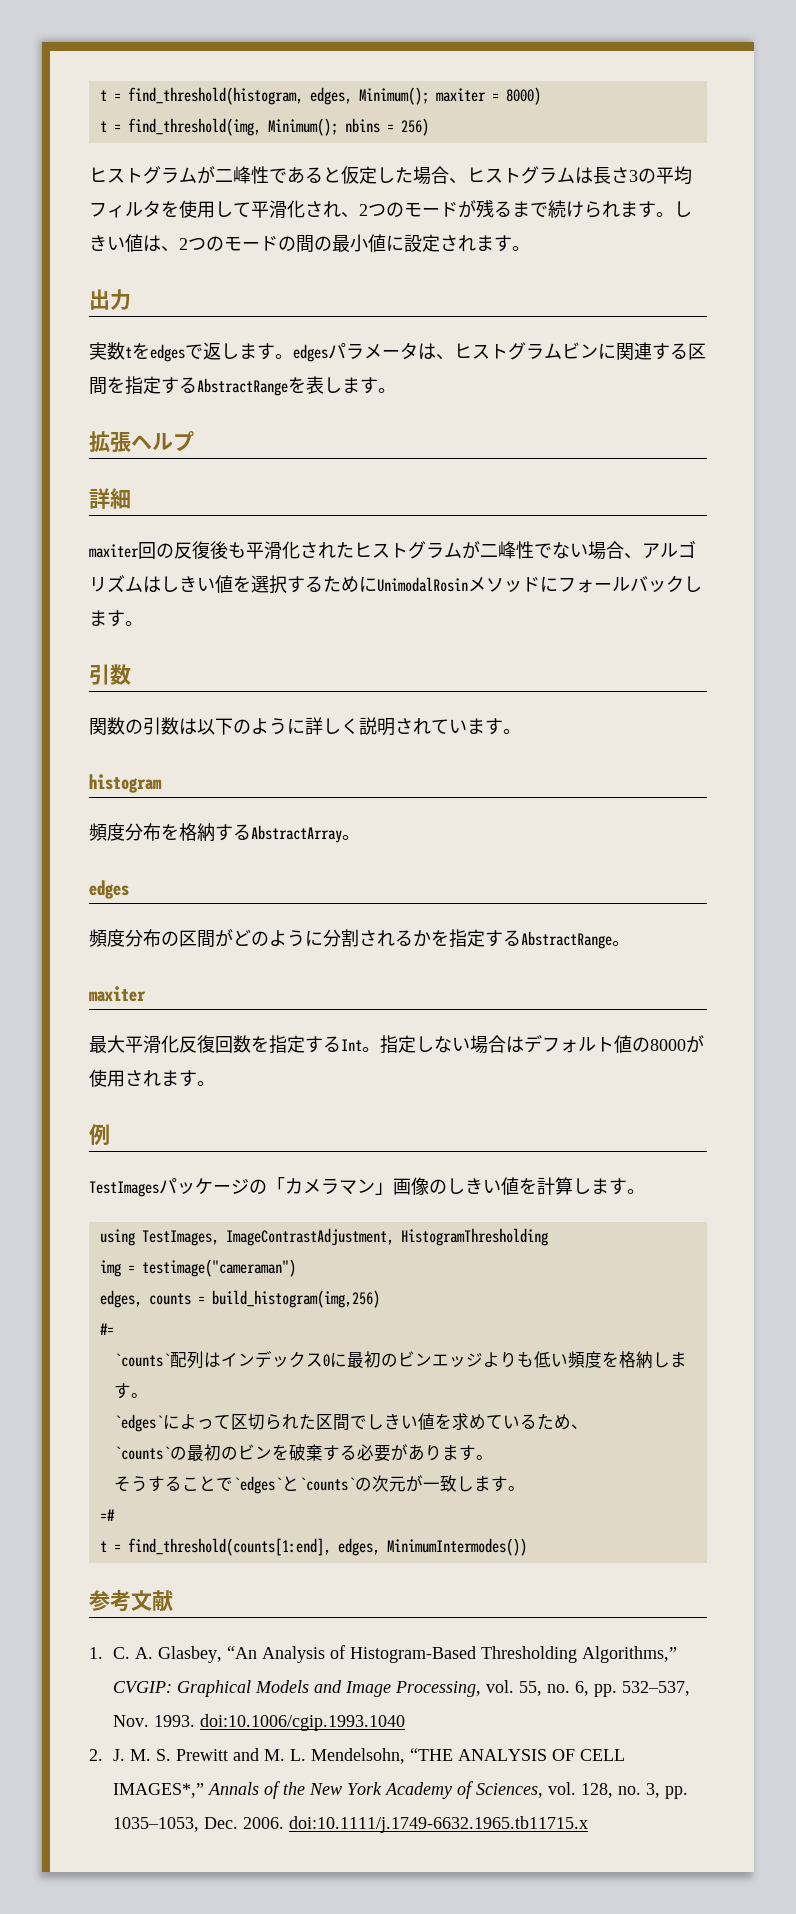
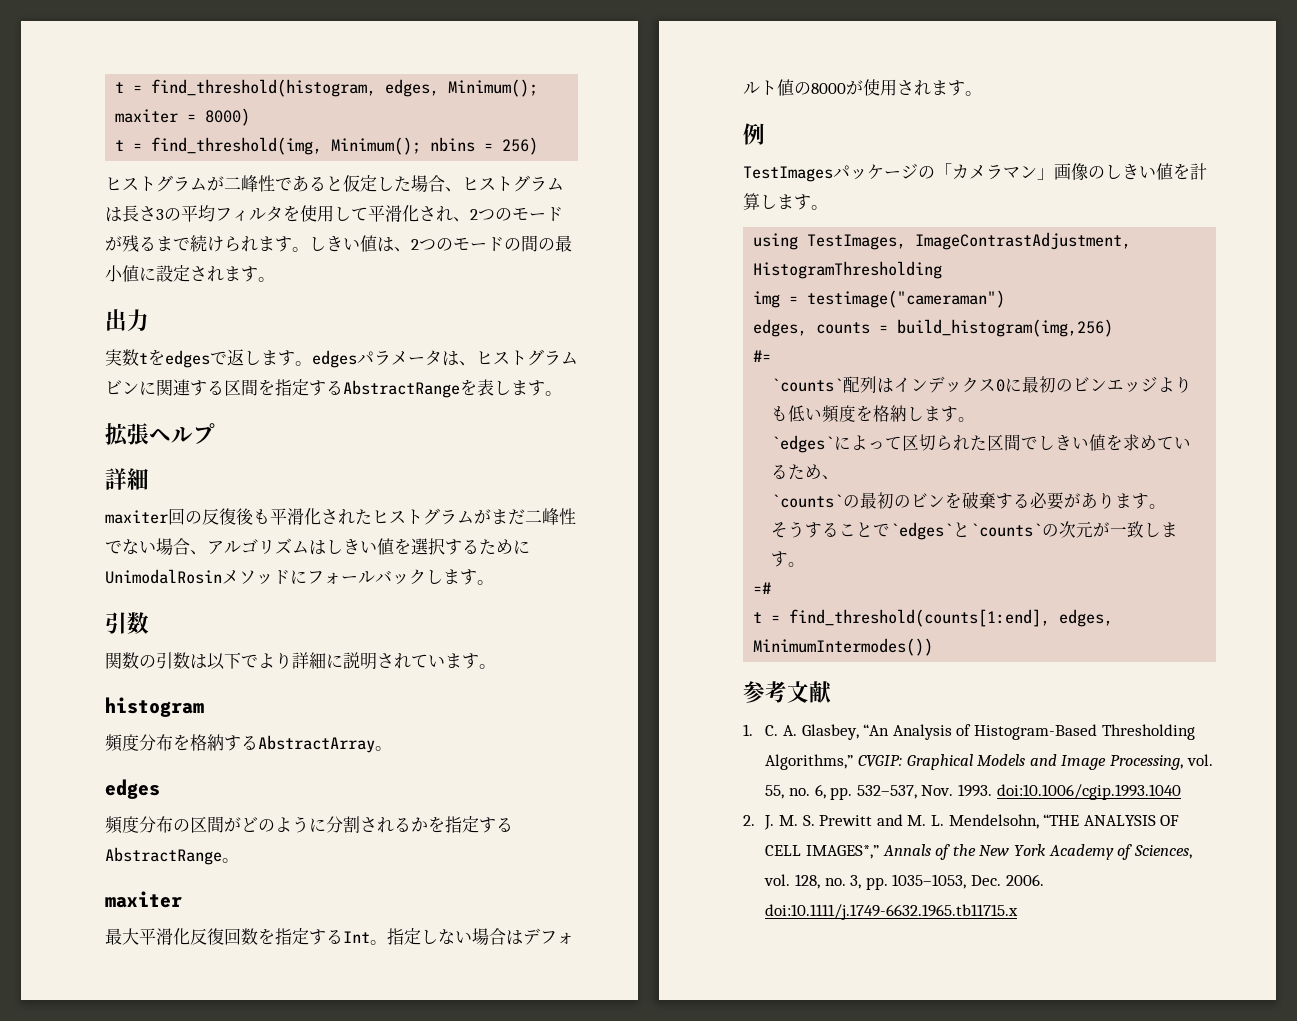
- maxiter回の反復後も平滑化されたヒストグラムが二峰性でない場合、アルゴリズムはしきい値を選択するためにUnimodalRosinメソッドにフォールバックします。
+ maxiter回の反復後も平滑化されたヒストグラムがまだ二峰性でない場合、アルゴリズムはしきい値を選択するためにUnimodalRosinメソッドにフォールバックします。
- 関数の引数は以下のように詳しく説明されています。
+ 関数の引数は以下でより詳細に説明されています。

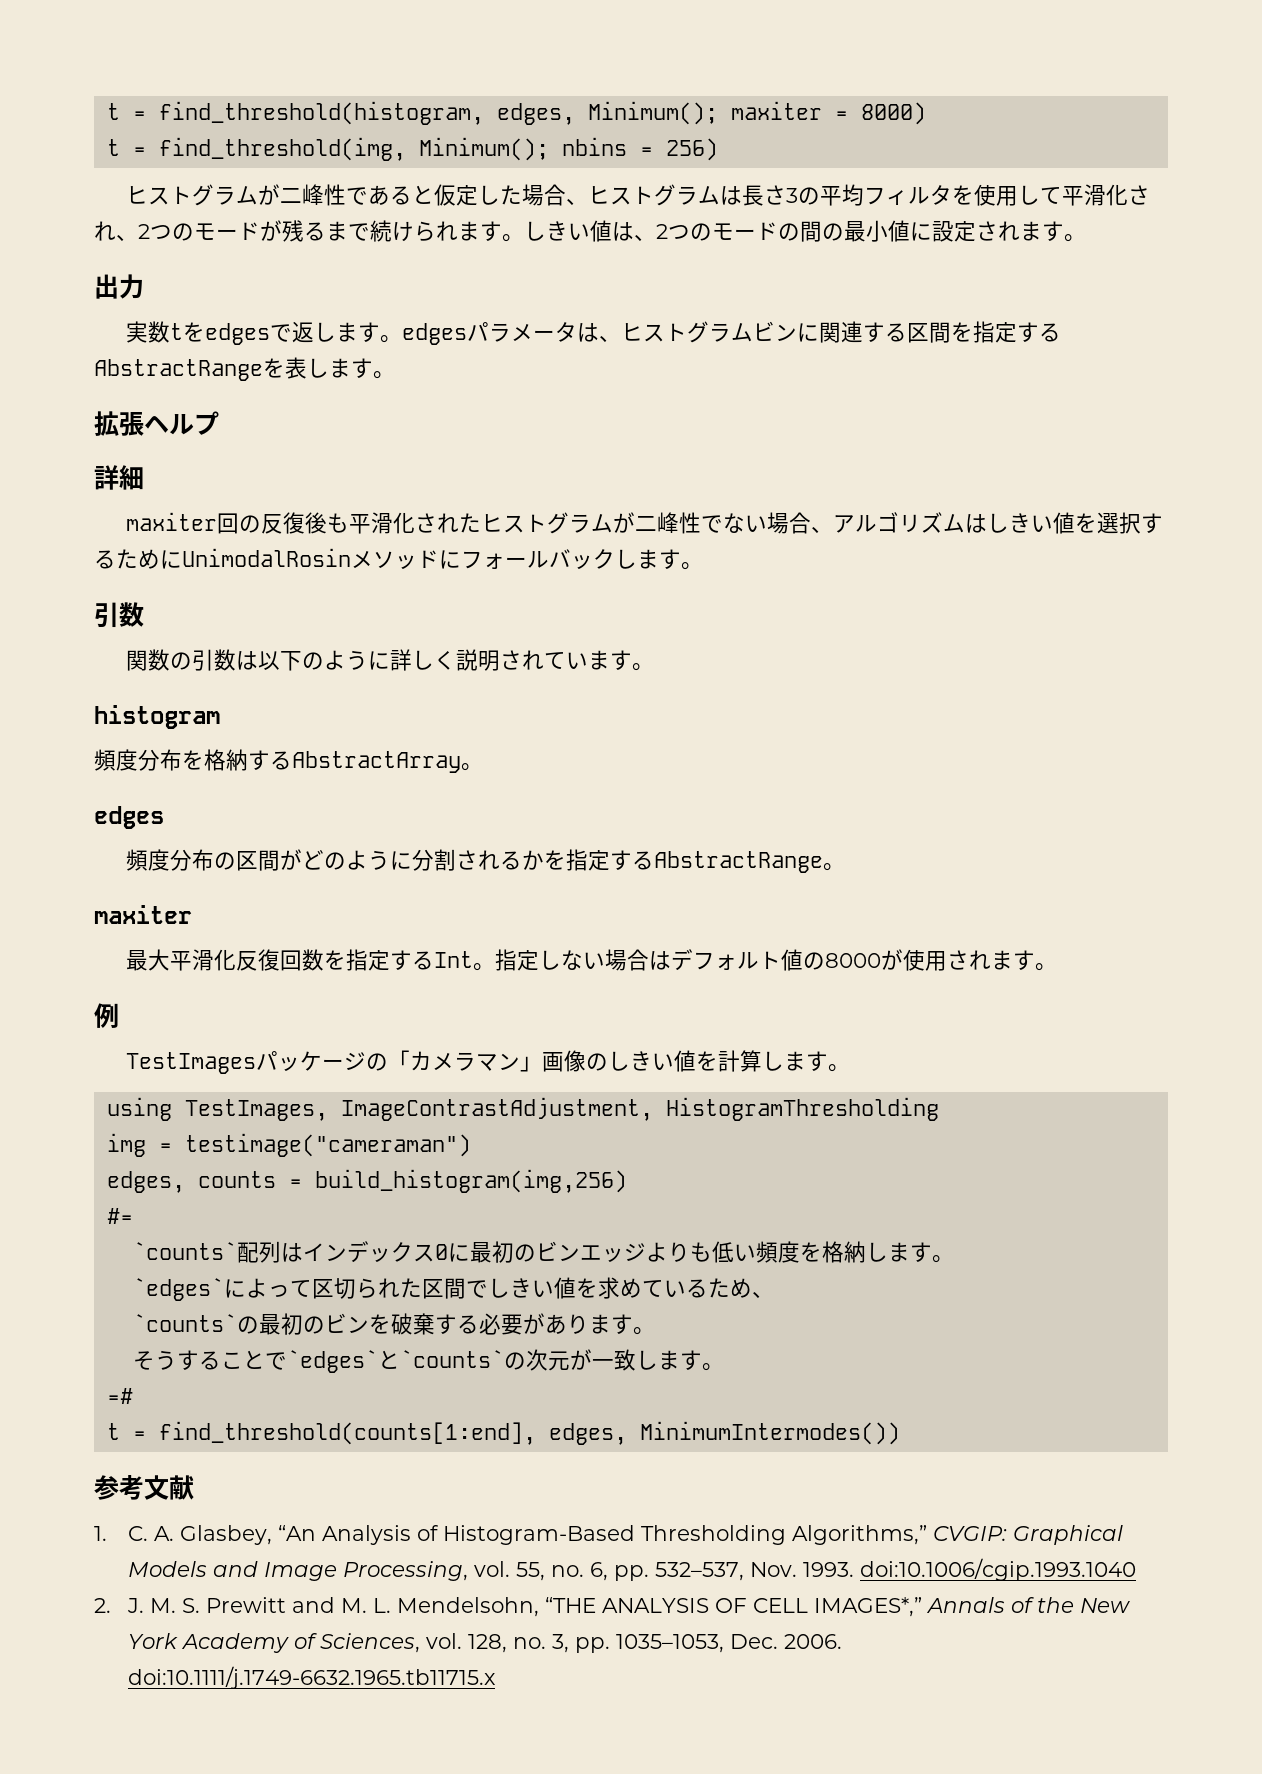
- maxiter回の反復後も平滑化されたヒストグラムがまだ二峰性でない場合、アルゴリズムはしきい値を選択するためにUnimodalRosinメソッドにフォールバックします。
+ maxiter回の反復後も平滑化されたヒストグラムが二峰性でない場合、アルゴリズムはしきい値を選択するためにUnimodalRosinメソッドにフォールバックします。
- 関数の引数は以下でより詳細に説明されています。
+ 関数の引数は以下のように詳しく説明されています。

